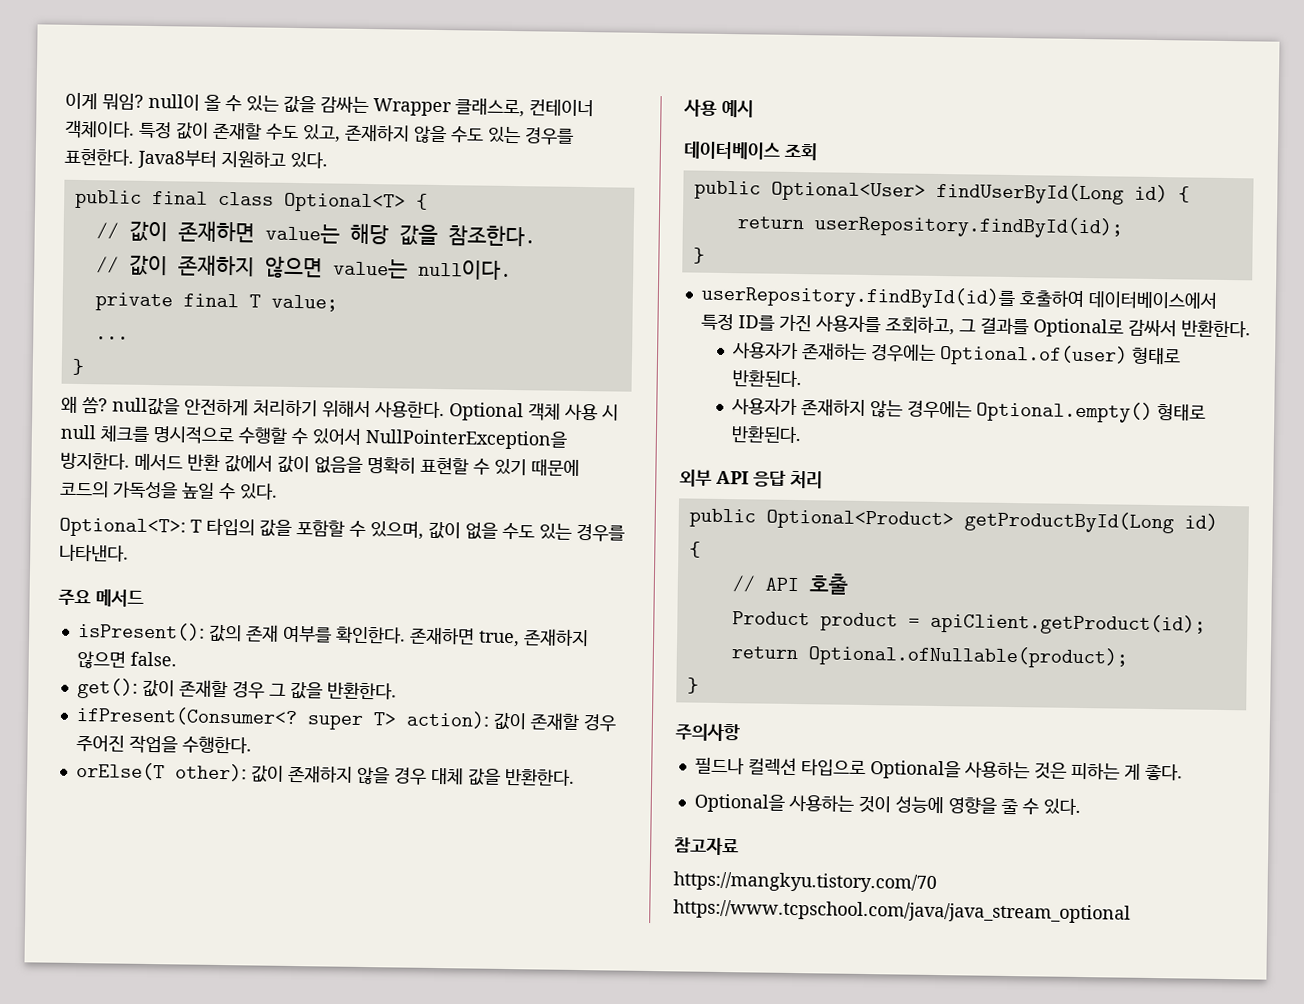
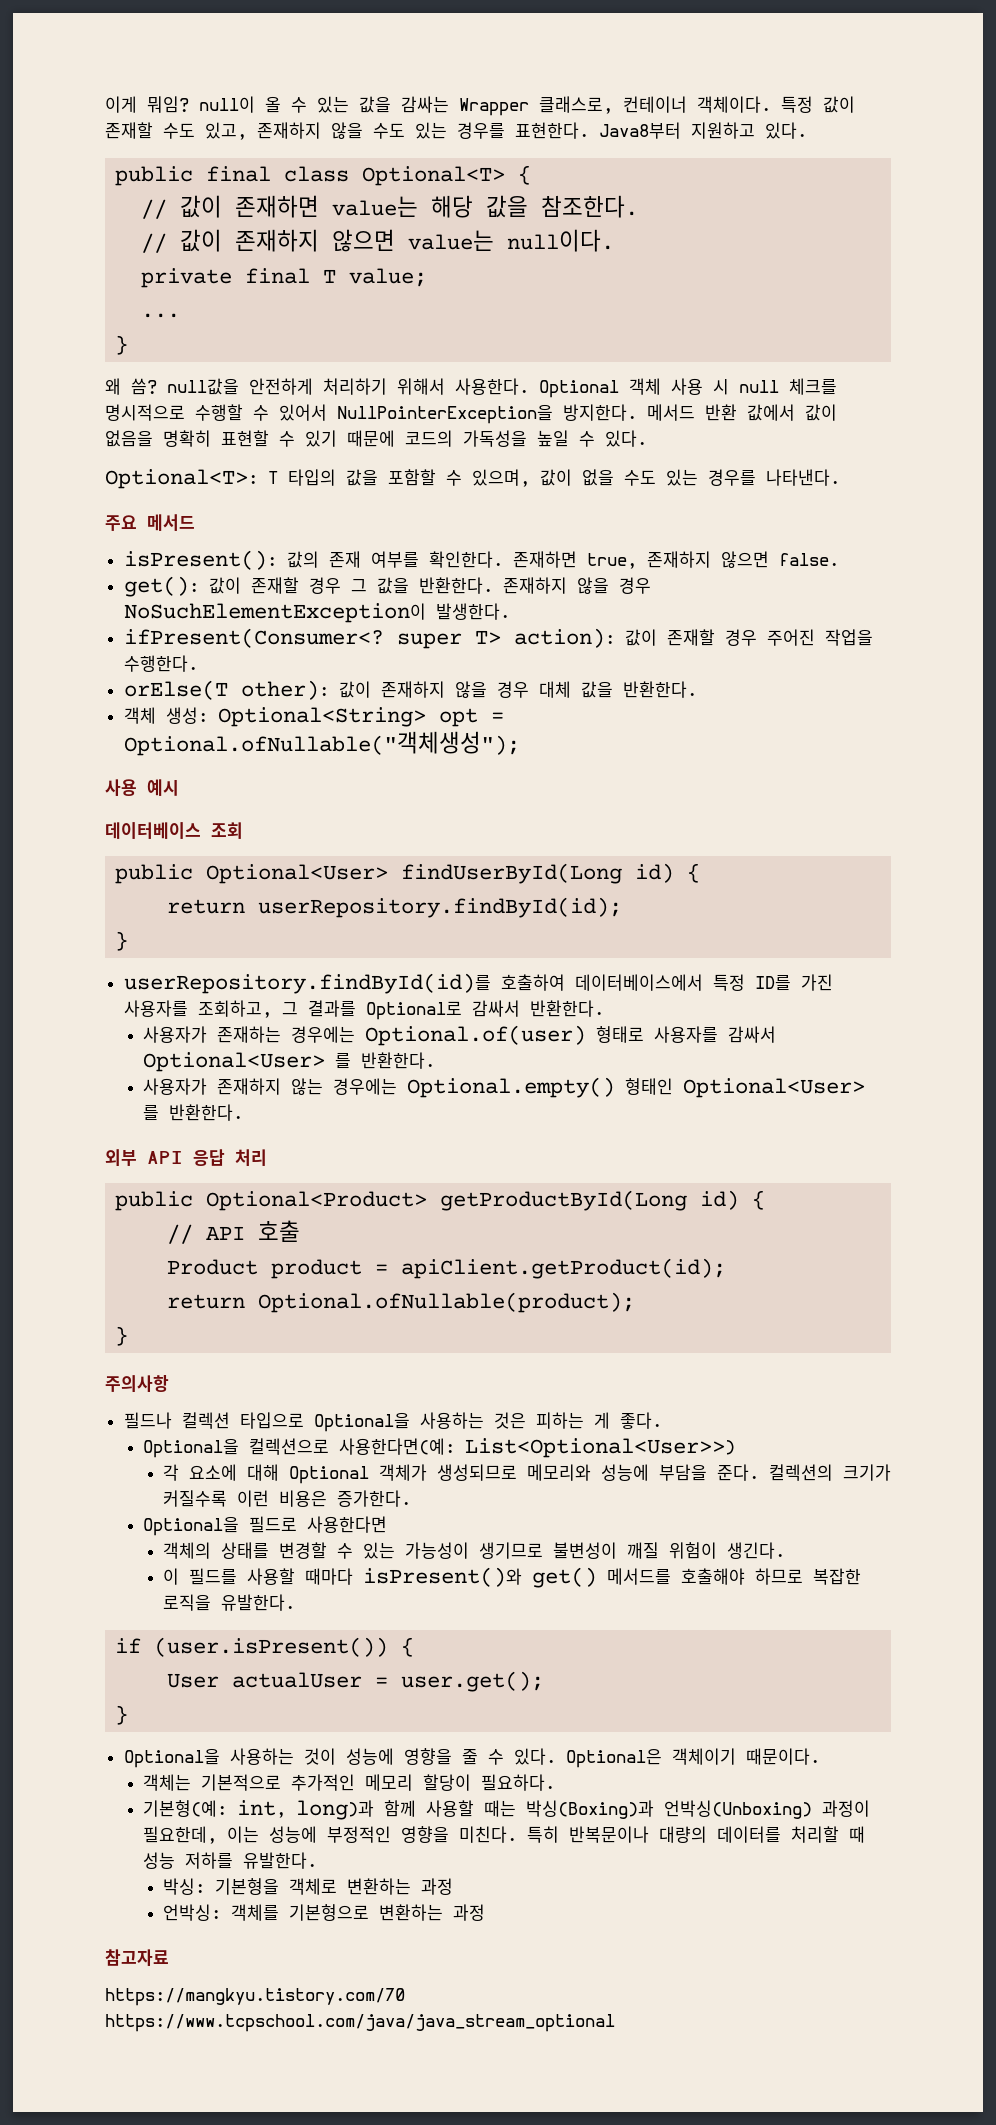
+ 존재하지 않을 경우 NoSuchElementException이 발생한다.
+ 객체 생성: Optional<String> opt = Optional.ofNullable("객체생성");
- 사용자가 존재하는 경우에는 Optional.of(user) 형태로 반환된다.
+ 사용자가 존재하는 경우에는 Optional.of(user) 형태로 사용자를 감싸서 Optional<User> 를 반환한다.
- 사용자가 존재하지 않는 경우에는 Optional.empty() 형태로 반환된다.
+ 사용자가 존재하지 않는 경우에는 Optional.empty() 형태인 Optional<User> 를 반환한다.
+ Optional을 컬렉션으로 사용한다면(예: List<Optional<User>>)
+ 각 요소에 대해 Optional 객체가 생성되므로 메모리와 성능에 부담을 준다. 컬렉션의 크기가 커질수록 이런 비용은 증가한다.
+ Optional을 필드로 사용한다면
+ 객체의 상태를 변경할 수 있는 가능성이 생기므로 불변성이 깨질 위험이 생긴다.
+ 이 필드를 사용할 때마다 isPresent()와 get() 메서드를 호출해야 하므로 복잡한 로직을 유발한다.
+ if (user.isPresent()) {
+ User actualUser = user.get();
+ }
+ Optional은 객체이기 때문이다.
+ 객체는 기본적으로 추가적인 메모리 할당이 필요하다.
+ 기본형(예: int, long)과 함께 사용할 때는 박싱(Boxing)과 언박싱(Unboxing) 과정이 필요한데, 이는 성능에 부정적인 영향을 미친다. 특히 반복문이나 대량의 데이터를 처리할 때 성능 저하를 유발한다.
+ 박싱: 기본형을 객체로 변환하는 과정
+ 언박싱: 객체를 기본형으로 변환하는 과정

